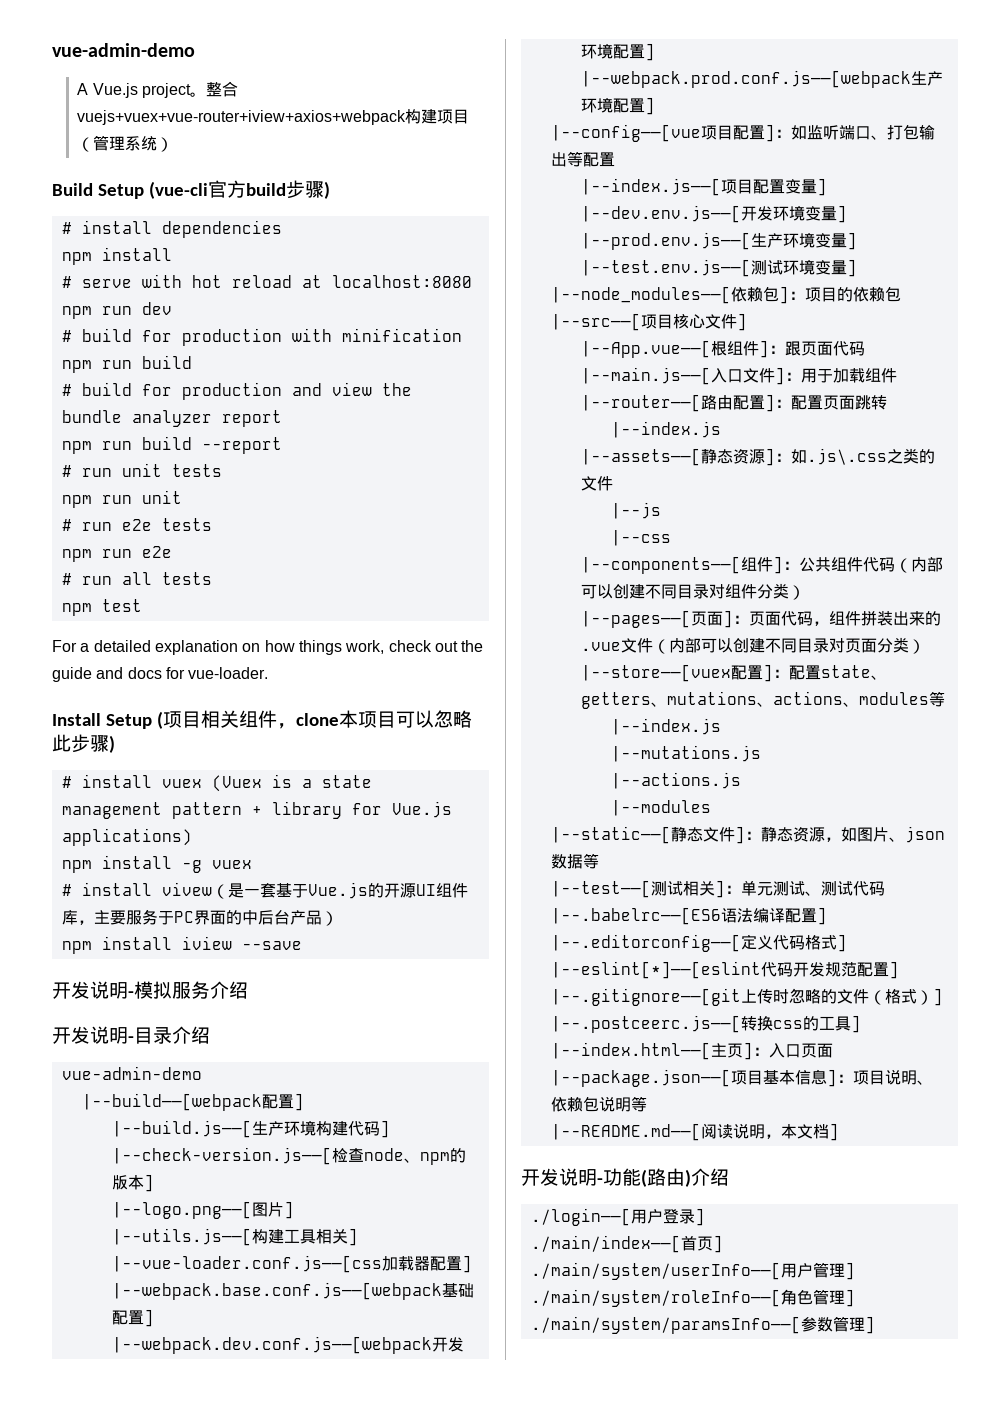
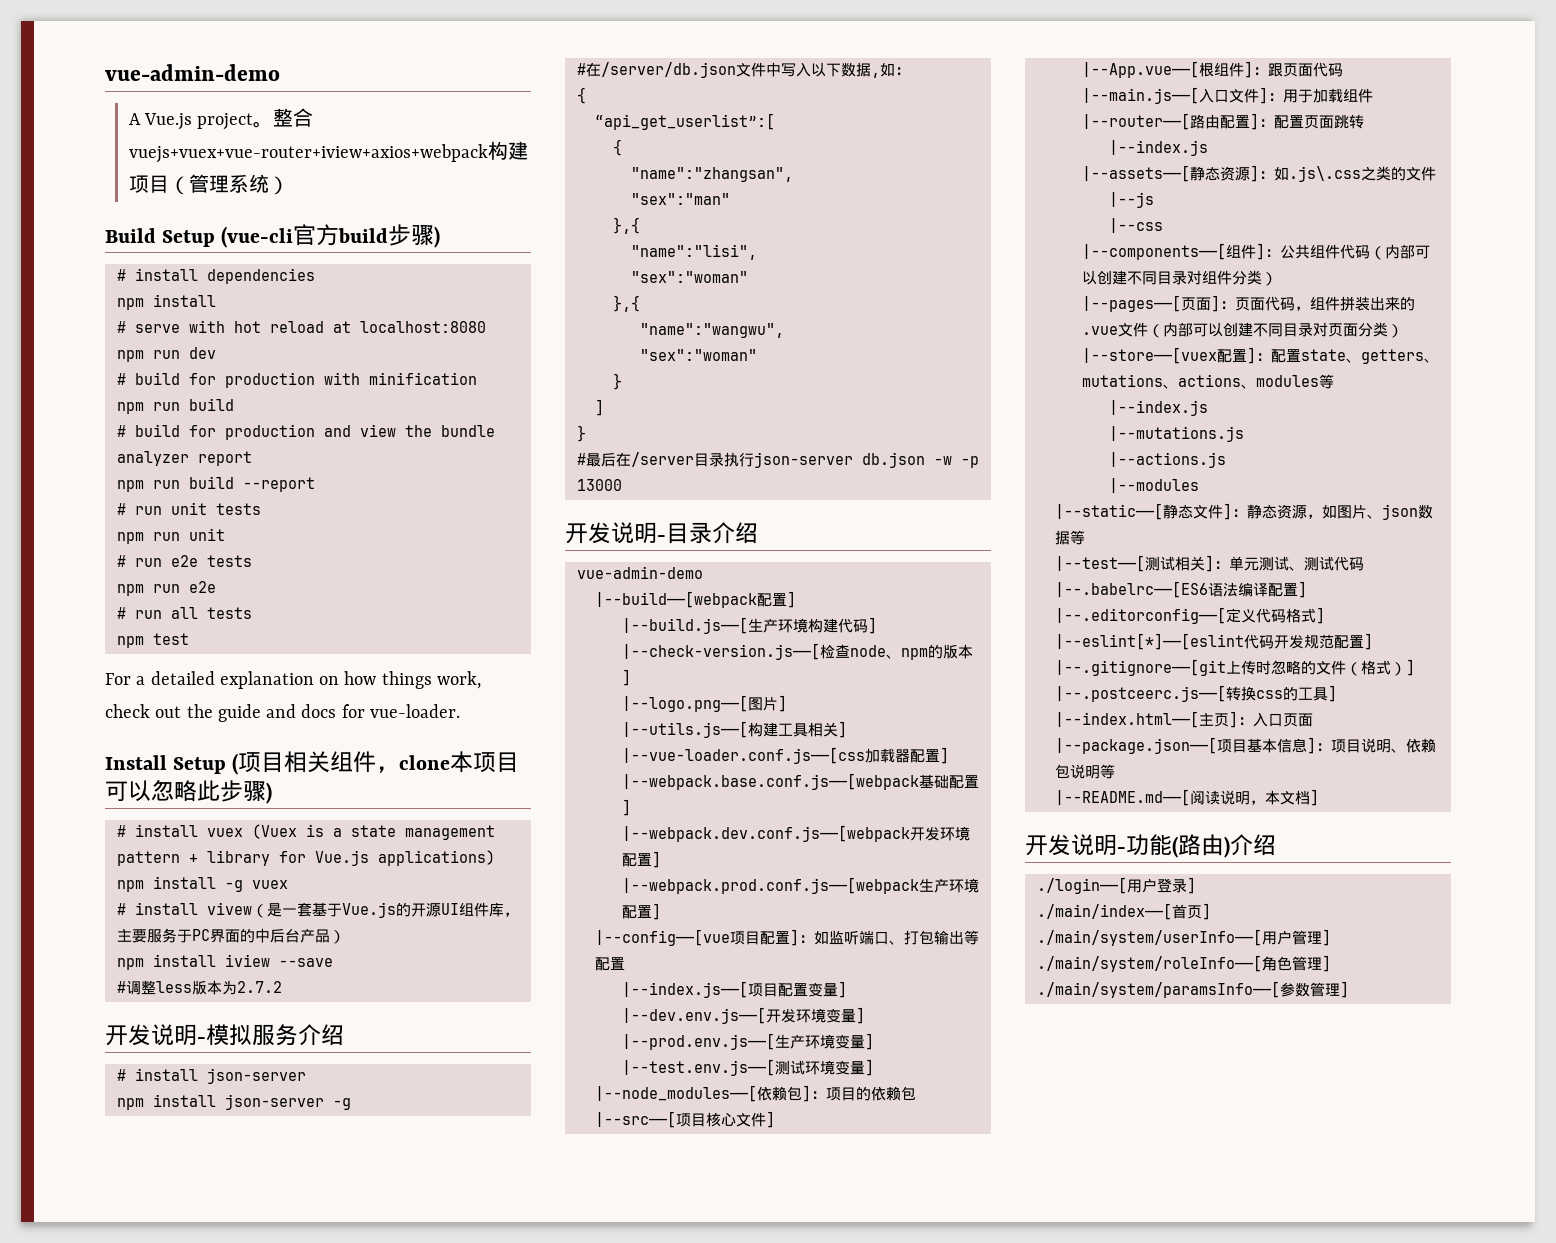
+ #调整less版本为2.7.2
+ # install json-server
+ npm install json-server -g
+ #在/server/db.json文件中写入以下数据,如：
+ {
+ “api_get_userlist”:[
+ {
+ "name":"zhangsan",
+ "sex":"man"
+ },{
+ "name":"lisi",
+ "sex":"woman"
+ },{
+ "name":"wangwu",
+ "sex":"woman"
+ }
+ ]
+ }
+ #最后在/server目录执行json-server db.json -w -p 13000

